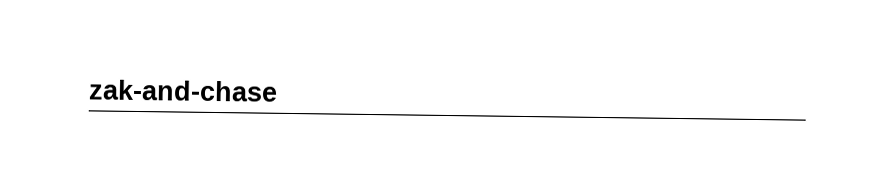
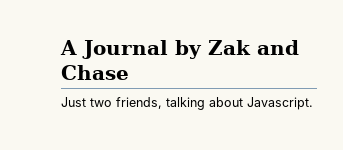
- zak-and-chase
+ A Journal by Zak and Chase
+ Just two friends, talking about Javascript.

